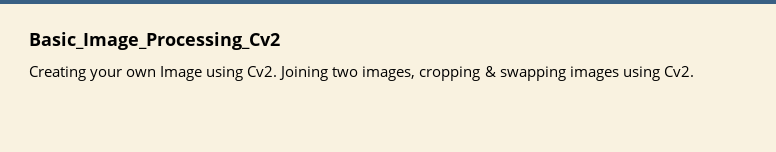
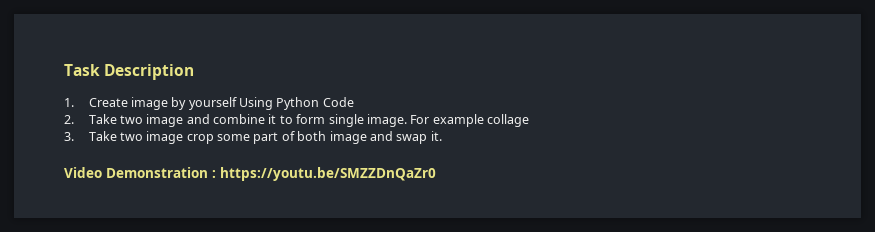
- Basic_Image_Processing_Cv2
- Creating your own Image using Cv2. Joining two images, cropping & swapping images using Cv2.
+ Task Description
+ 1. Create image by yourself Using Python Code
+ 2. Take two image and combine it to form single image. For example collage
+ 3. Take two image crop some part of both image and swap it.
+ Video Demonstration : https://youtu.be/SMZZDnQaZr0

